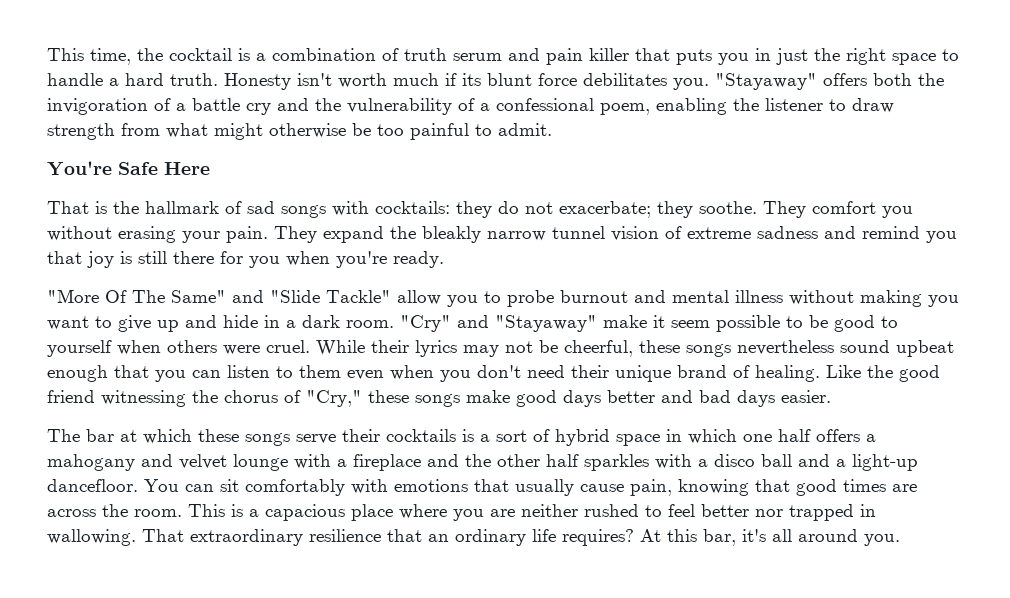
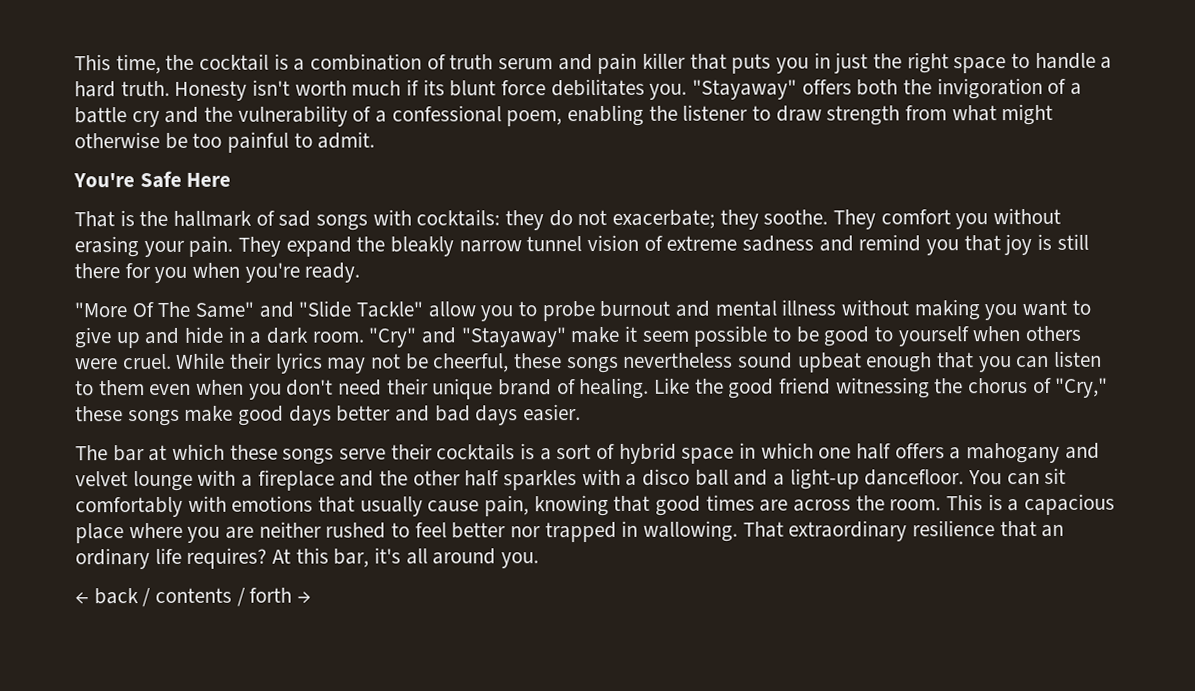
+ ← back / contents / forth →

